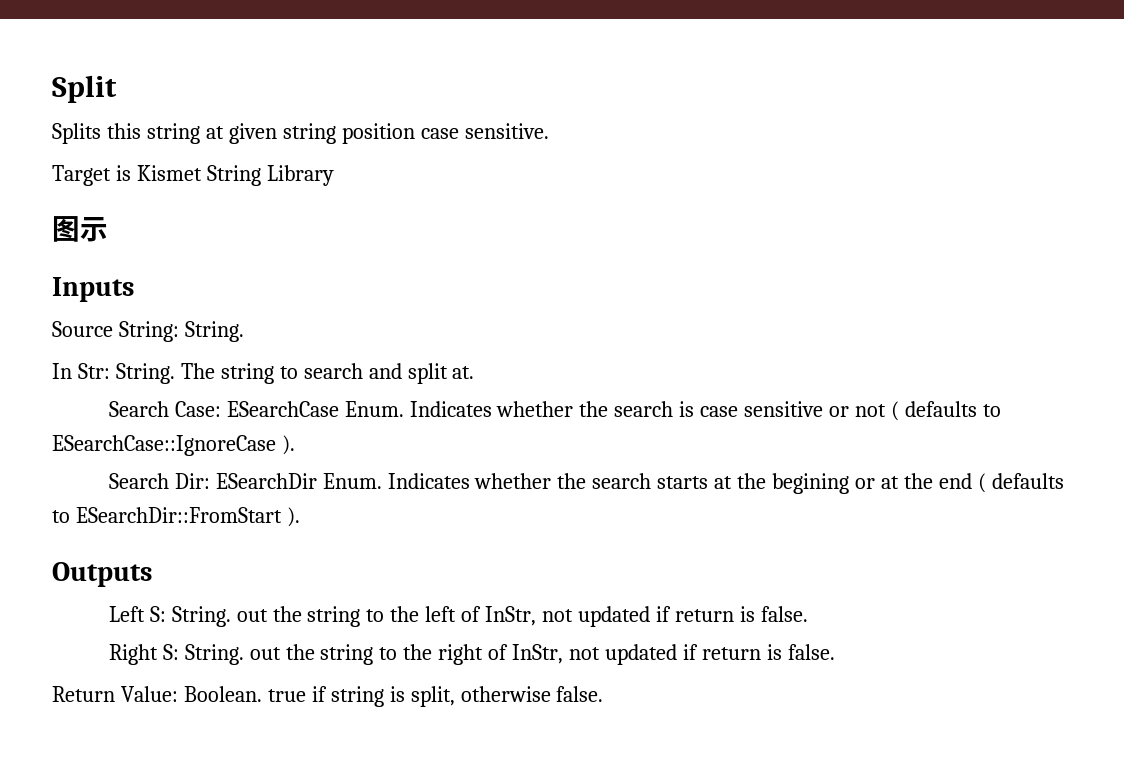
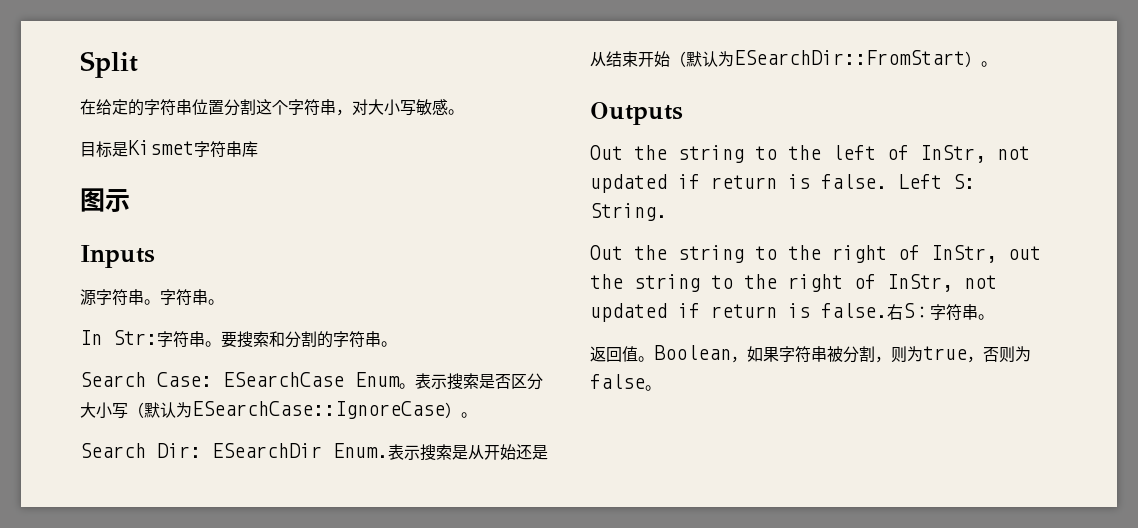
- Splits this string at given string position case sensitive.
- Target is Kismet String Library
+ 在给定的字符串位置分割这个字符串，对大小写敏感。
+ 目标是Kismet字符串库
  图示
  Inputs
- Source String: String.
- In Str: String. The string to search and split at.
- Search Case: ESearchCase Enum. Indicates whether the search is case sensitive or not ( defaults to ESearchCase::IgnoreCase ).
- Search Dir: ESearchDir Enum. Indicates whether the search starts at the begining or at the end ( defaults to ESearchDir::FromStart ).
+ 源字符串。字符串。
+ In Str:字符串。要搜索和分割的字符串。
+ Search Case: ESearchCase Enum。表示搜索是否区分大小写（默认为ESearchCase::IgnoreCase）。
+ Search Dir: ESearchDir Enum.表示搜索是从开始还是从结束开始（默认为ESearchDir::FromStart）。
  Outputs
- Left S: String. out the string to the left of InStr, not updated if return is false.
- Right S: String. out the string to the right of InStr, not updated if return is false.
- Return Value: Boolean. true if string is split, otherwise false.
+ Out the string to the left of InStr, not updated if return is false. Left S: String.
+ Out the string to the right of InStr, out the string to the right of InStr, not updated if return is false.右S：字符串。
+ 返回值。Boolean，如果字符串被分割，则为true，否则为false。

